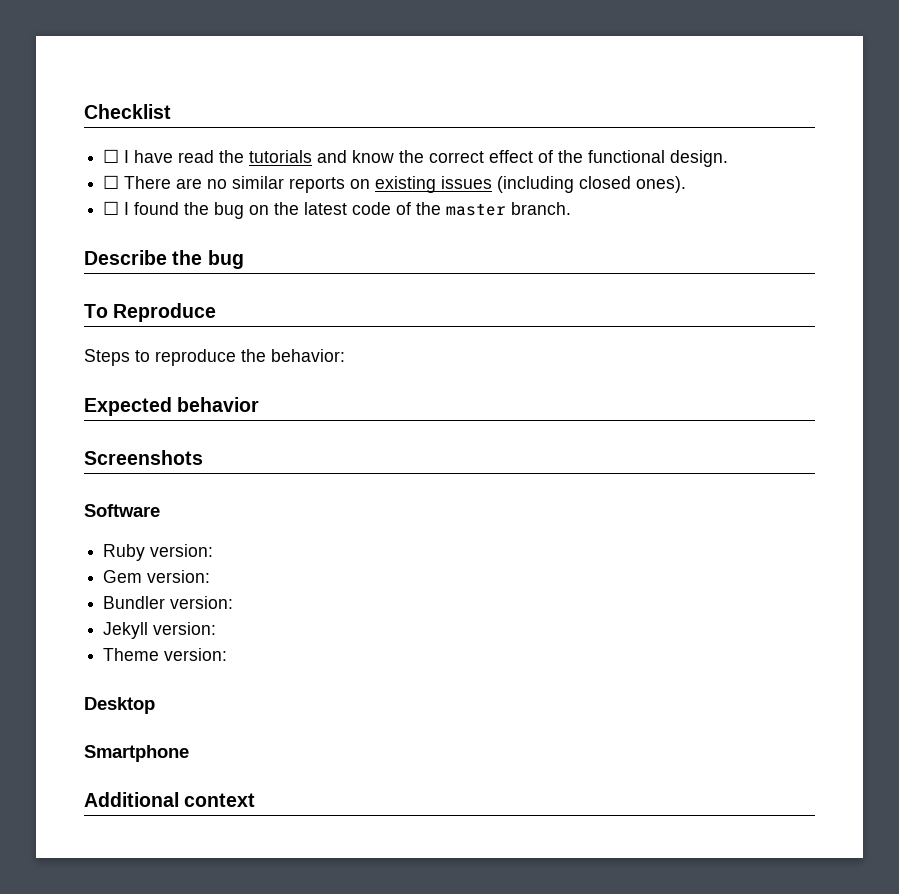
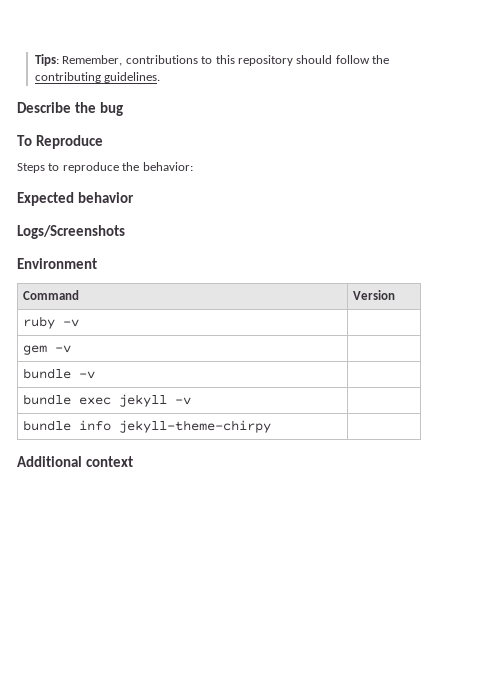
- Checklist
- ☐ I have read the tutorials and know the correct effect of the functional design.
- ☐ There are no similar reports on existing issues (including closed ones).
- ☐ I found the bug on the latest code of the master branch.
+ Tips: Remember, contributions to this repository should follow the contributing guidelines.
- Screenshots
- Software
- Ruby version:
- Gem version:
- Bundler version:
- Jekyll version:
- Theme version:
- Desktop
- Smartphone
+ Logs/Screenshots
+ Environment
+ Command | Version
+ ruby -v |
+ gem -v |
+ bundle -v |
+ bundle exec jekyll -v |
+ bundle info jekyll-theme-chirpy |

